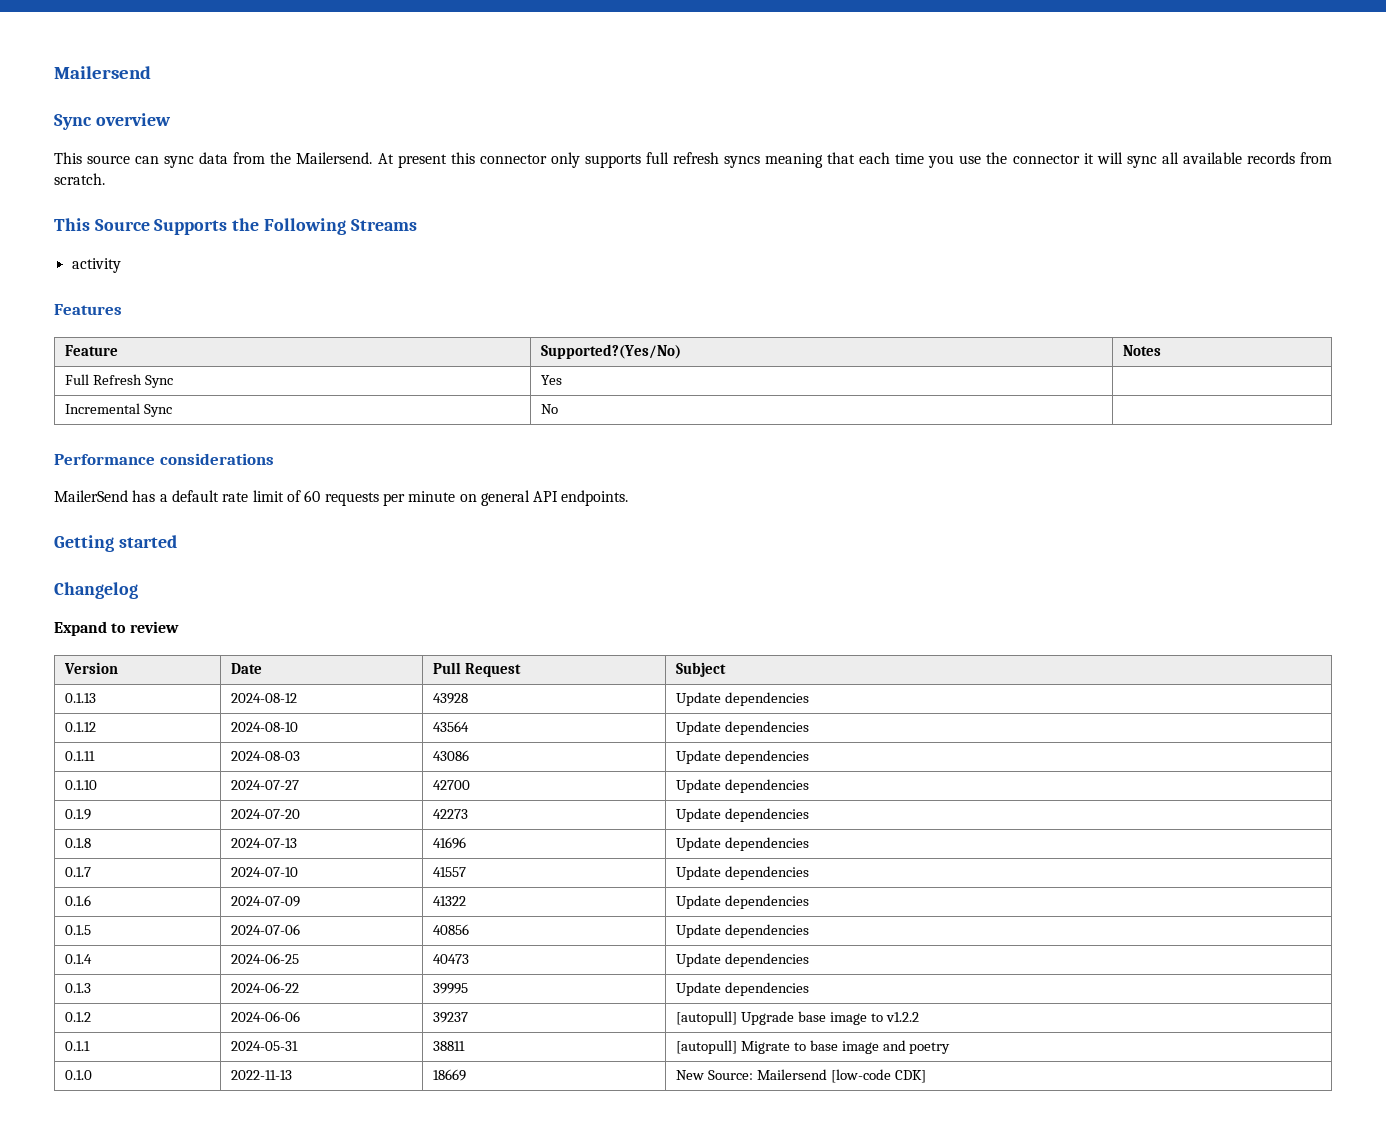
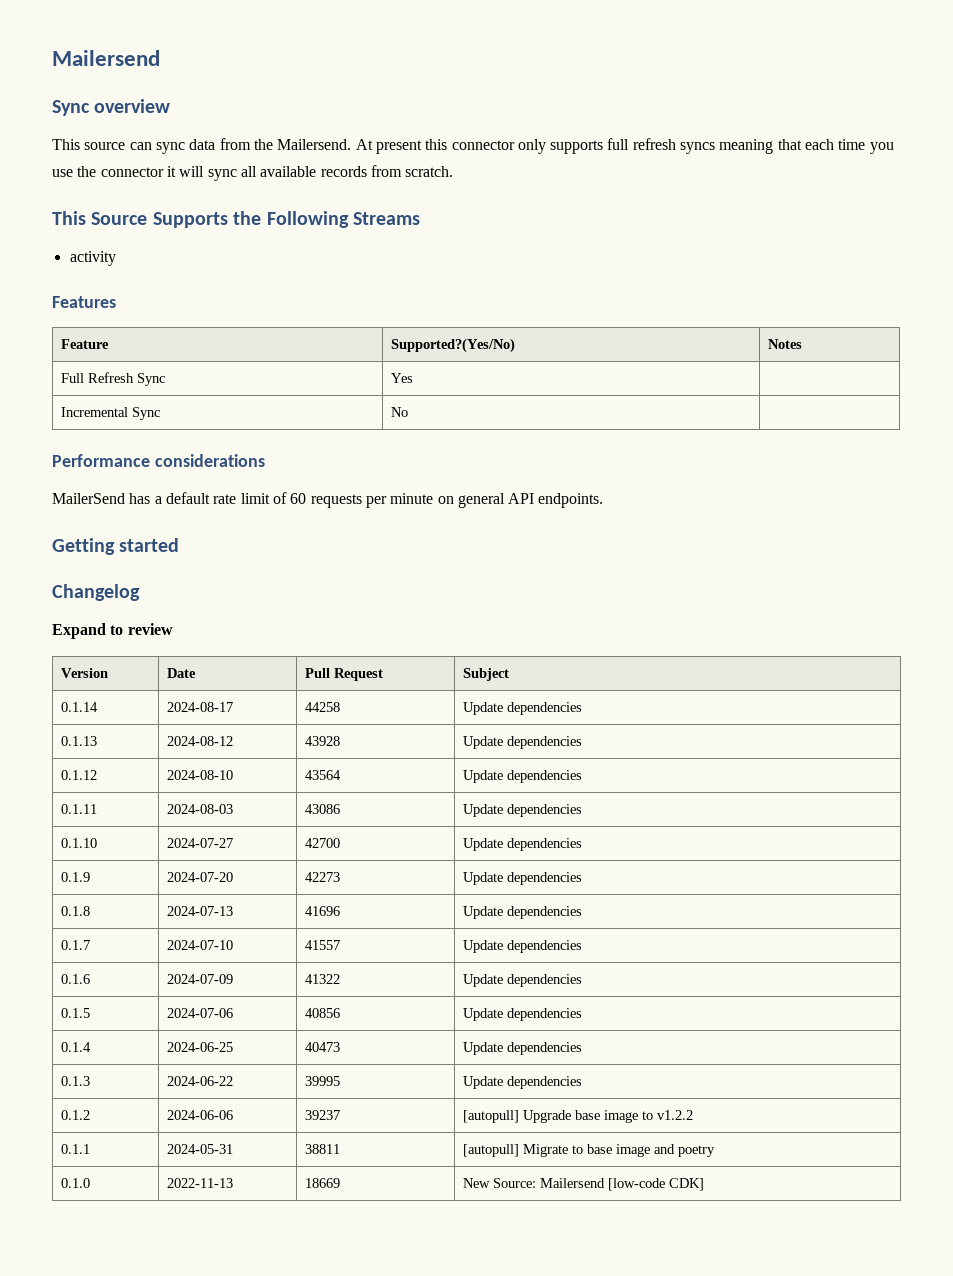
+ 0.1.14 | 2024-08-17 | 44258 | Update dependencies

